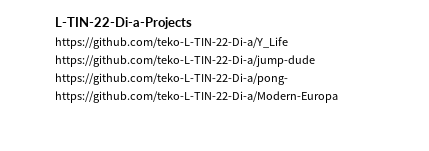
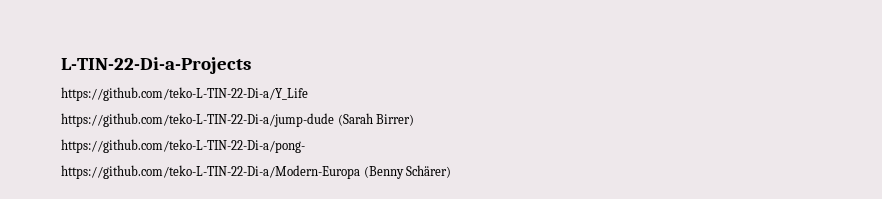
- https://github.com/teko-L-TIN-22-Di-a/jump-dude
+ https://github.com/teko-L-TIN-22-Di-a/jump-dude (Sarah Birrer)
- https://github.com/teko-L-TIN-22-Di-a/Modern-Europa
+ https://github.com/teko-L-TIN-22-Di-a/Modern-Europa (Benny Schärer)

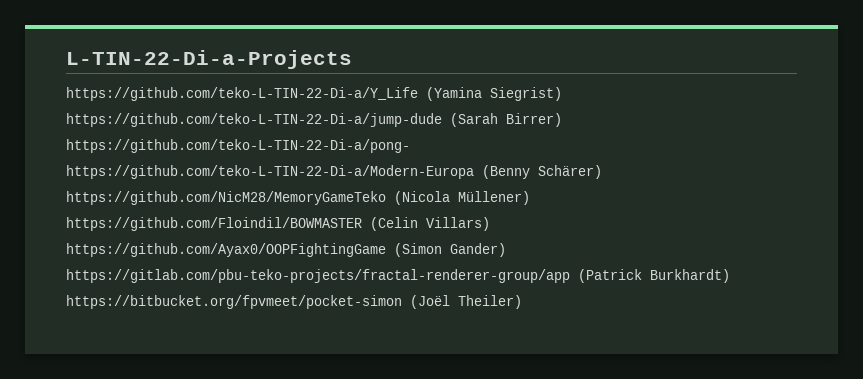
- https://github.com/teko-L-TIN-22-Di-a/Y_Life
+ https://github.com/teko-L-TIN-22-Di-a/Y_Life (Yamina Siegrist)
+ https://github.com/NicM28/MemoryGameTeko (Nicola Müllener)
+ https://github.com/Floindil/BOWMASTER (Celin Villars)
+ https://github.com/Ayax0/OOPFightingGame (Simon Gander)
+ https://gitlab.com/pbu-teko-projects/fractal-renderer-group/app (Patrick Burkhardt)
+ https://bitbucket.org/fpvmeet/pocket-simon (Joël Theiler)

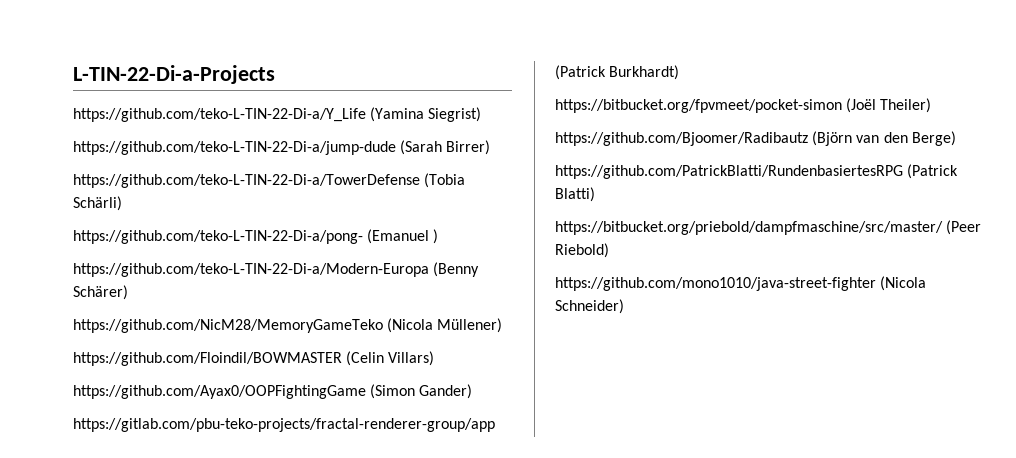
+ https://github.com/teko-L-TIN-22-Di-a/TowerDefense (Tobia Schärli)
- https://github.com/teko-L-TIN-22-Di-a/pong-
+ https://github.com/teko-L-TIN-22-Di-a/pong- (Emanuel )
+ https://github.com/Bjoomer/Radibautz (Björn van den Berge)
+ https://github.com/PatrickBlatti/RundenbasiertesRPG (Patrick Blatti)
+ https://bitbucket.org/priebold/dampfmaschine/src/master/ (Peer Riebold)
+ https://github.com/mono1010/java-street-fighter (Nicola Schneider)

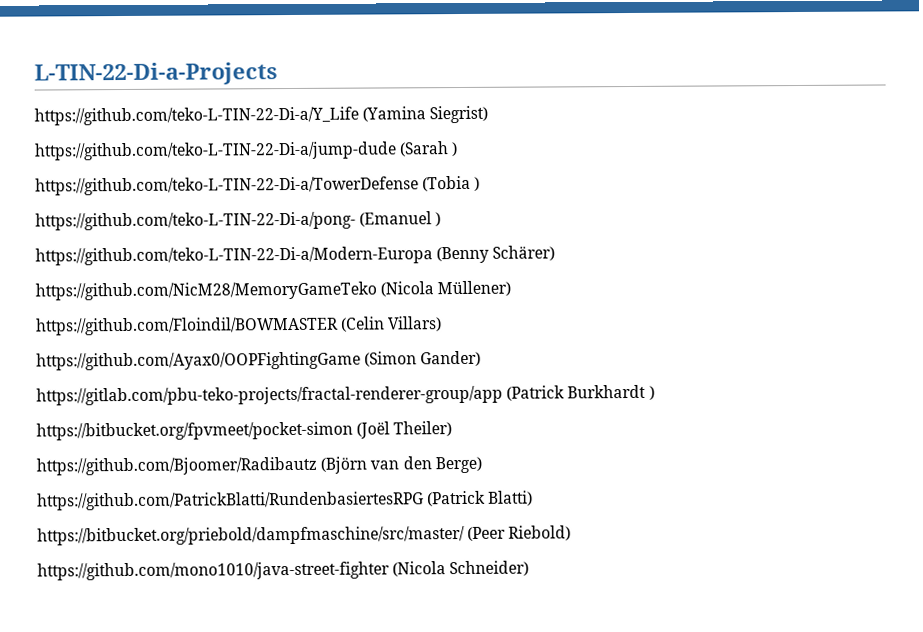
- https://github.com/teko-L-TIN-22-Di-a/jump-dude (Sarah Birrer)
+ https://github.com/teko-L-TIN-22-Di-a/jump-dude (Sarah )
- https://github.com/teko-L-TIN-22-Di-a/TowerDefense (Tobia Schärli)
+ https://github.com/teko-L-TIN-22-Di-a/TowerDefense (Tobia )
- https://gitlab.com/pbu-teko-projects/fractal-renderer-group/app (Patrick Burkhardt)
+ https://gitlab.com/pbu-teko-projects/fractal-renderer-group/app (Patrick Burkhardt )

